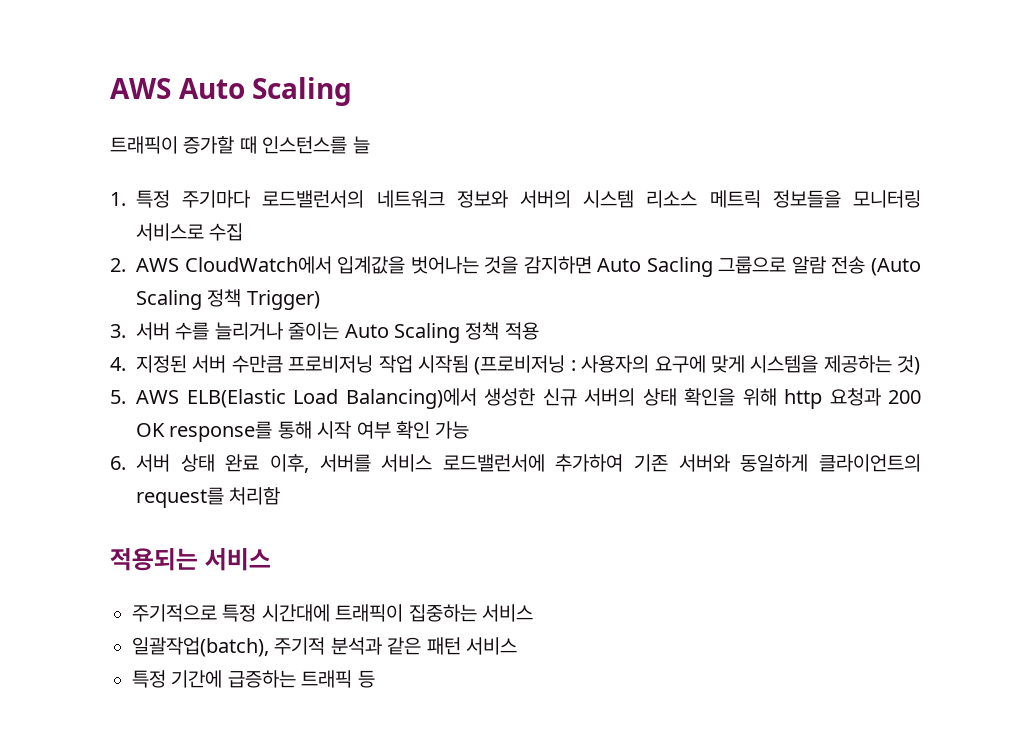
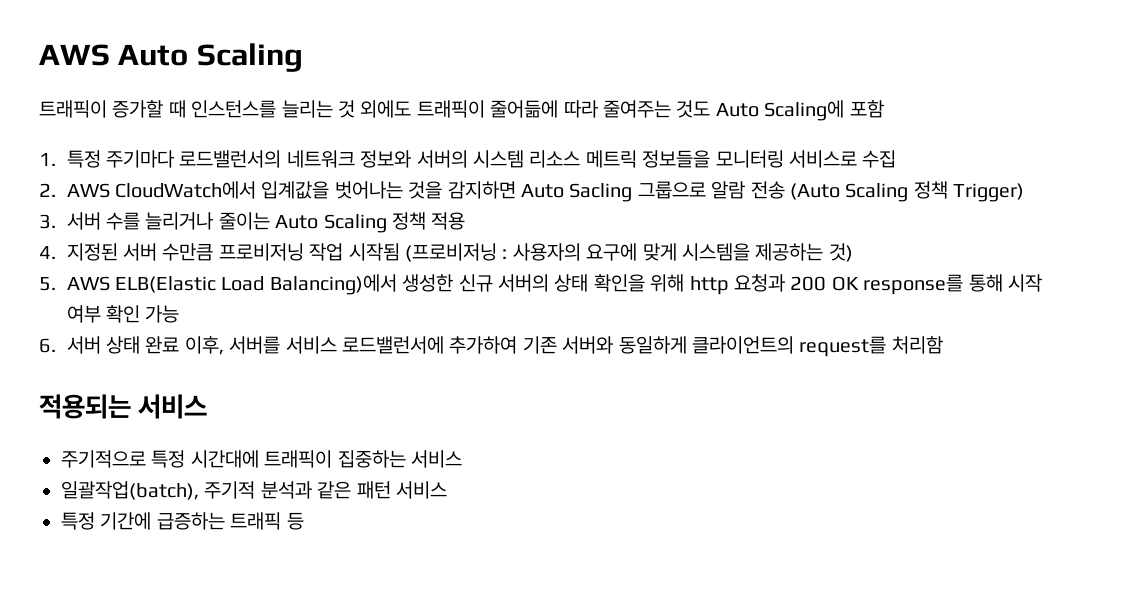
- 트래픽이 증가할 때 인스턴스를 늘
+ 트래픽이 증가할 때 인스턴스를 늘리는 것 외에도 트래픽이 줄어듦에 따라 줄여주는 것도 Auto Scaling에 포함

